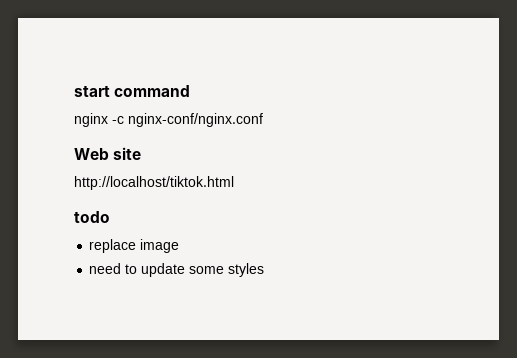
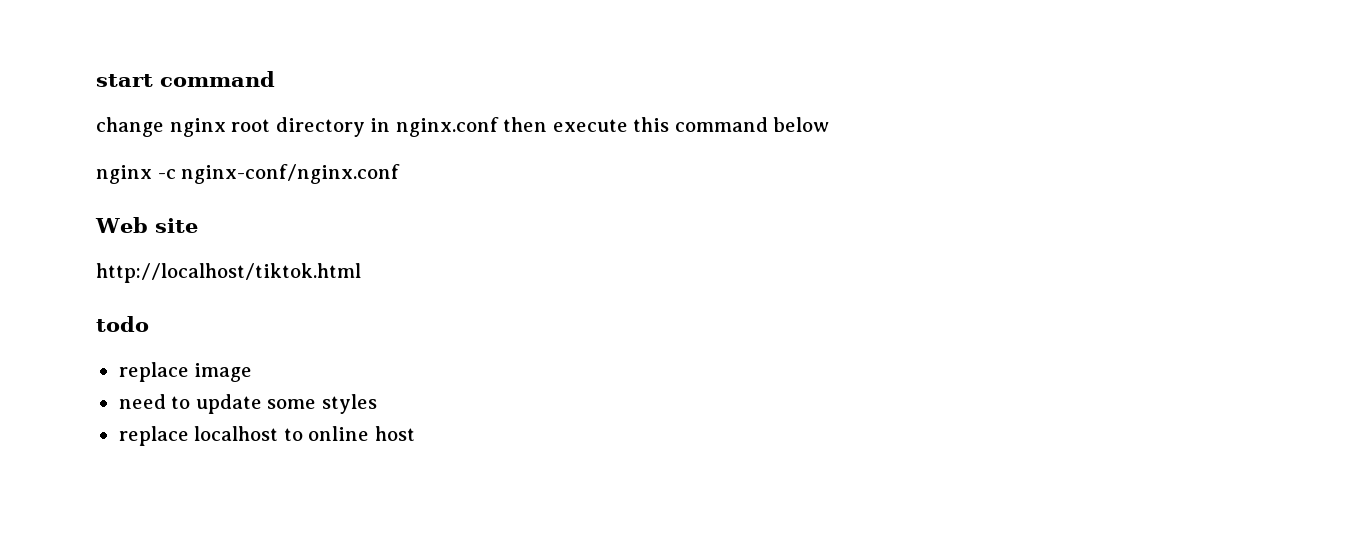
+ change nginx root directory in nginx.conf then execute this command below
+ replace localhost to online host

